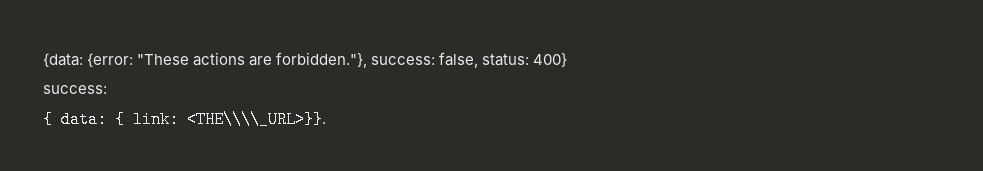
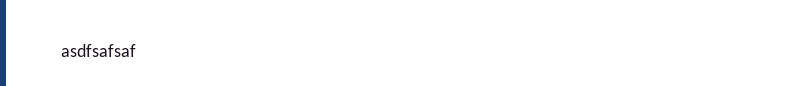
- {data: {error: "These actions are forbidden."}, success: false, status: 400}
- success:
- { data: { link: <THE\\\\_URL>}}.
+ asdfsafsaf

